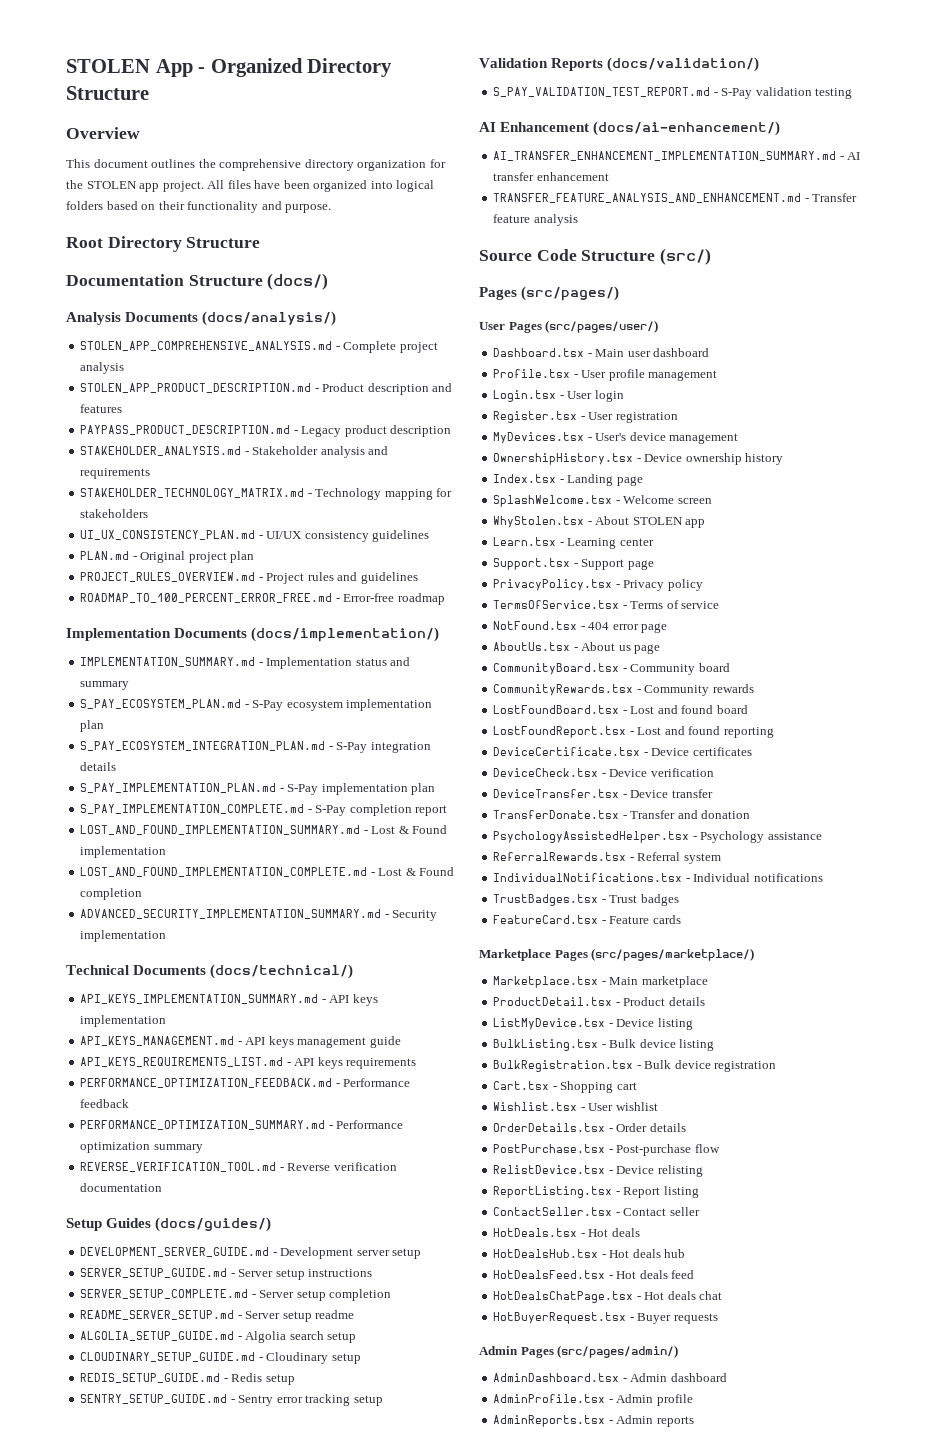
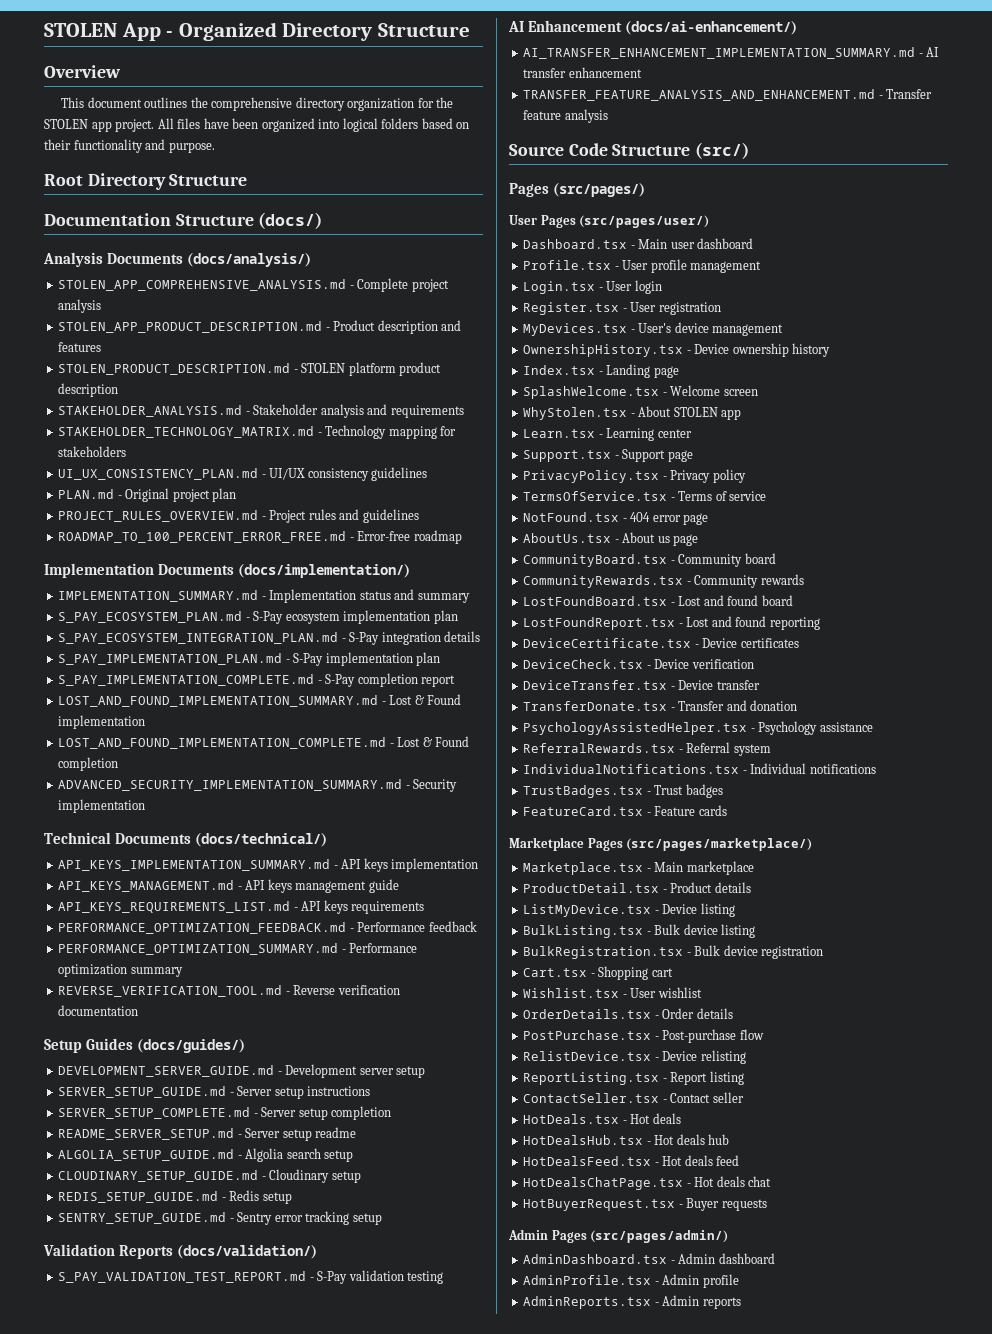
- PAYPASS_PRODUCT_DESCRIPTION.md - Legacy product description
+ STOLEN_PRODUCT_DESCRIPTION.md - STOLEN platform product description

